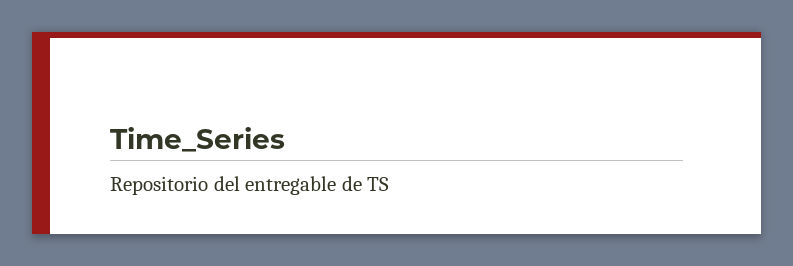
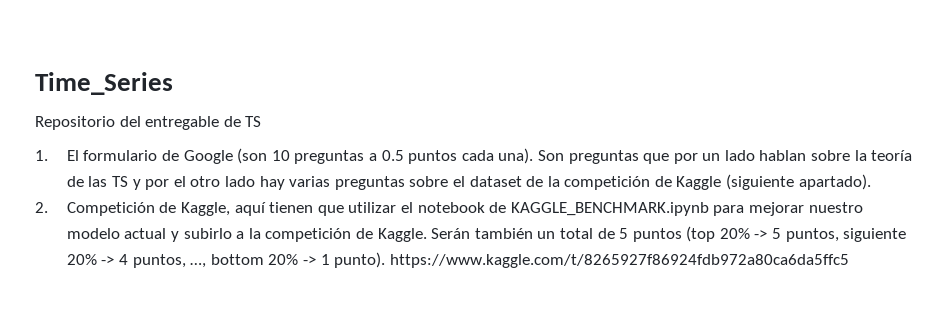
+ 1. El formulario de Google (son 10 preguntas a 0.5 puntos cada una). Son preguntas que por un lado hablan sobre la teoría de las TS y por el otro lado hay varias preguntas sobre el dataset de la competición de Kaggle (siguiente apartado).
+ 2. Competición de Kaggle, aquí tienen que utilizar el notebook de KAGGLE_BENCHMARK.ipynb para mejorar nuestro modelo actual y subirlo a la competición de Kaggle. Serán también un total de 5 puntos (top 20% -> 5 puntos, siguiente 20% -> 4 puntos, …, bottom 20% -> 1 punto). https://www.kaggle.com/t/8265927f86924fdb972a80ca6da5ffc5

